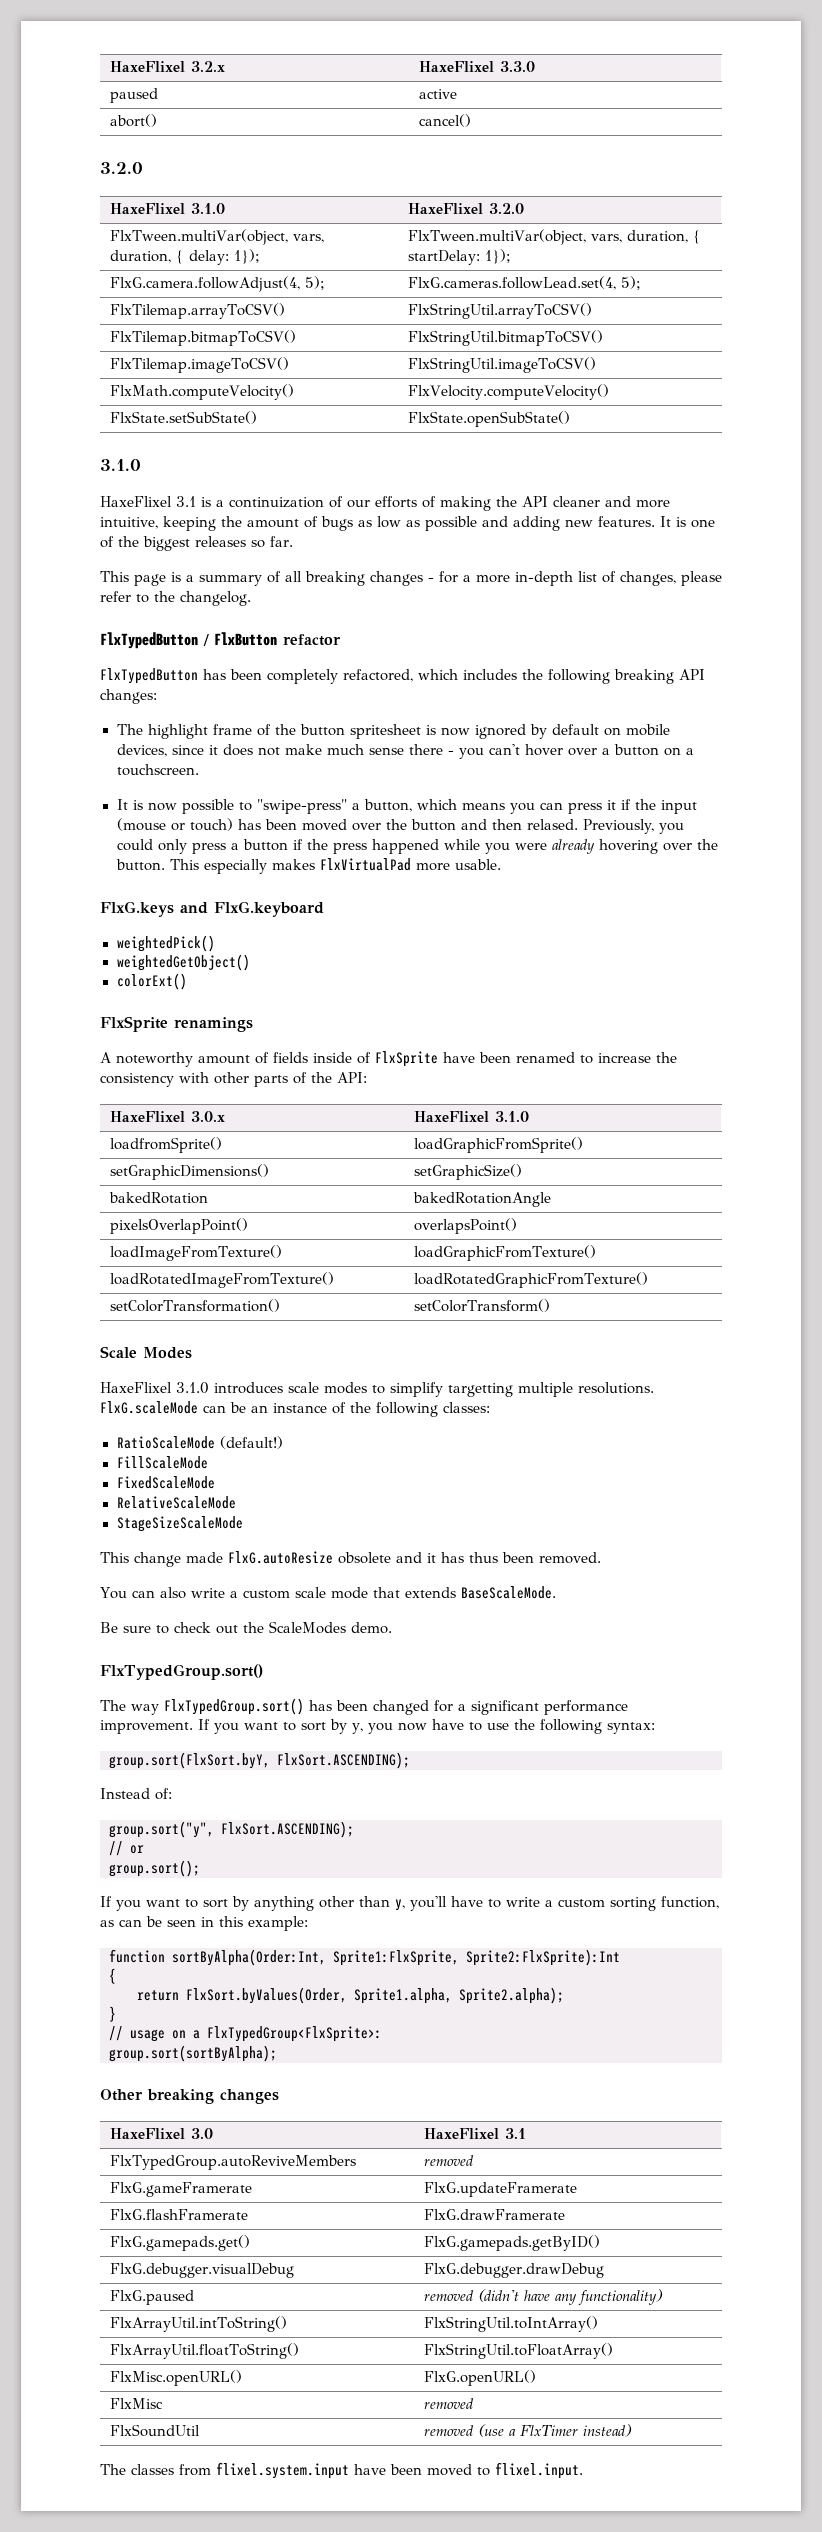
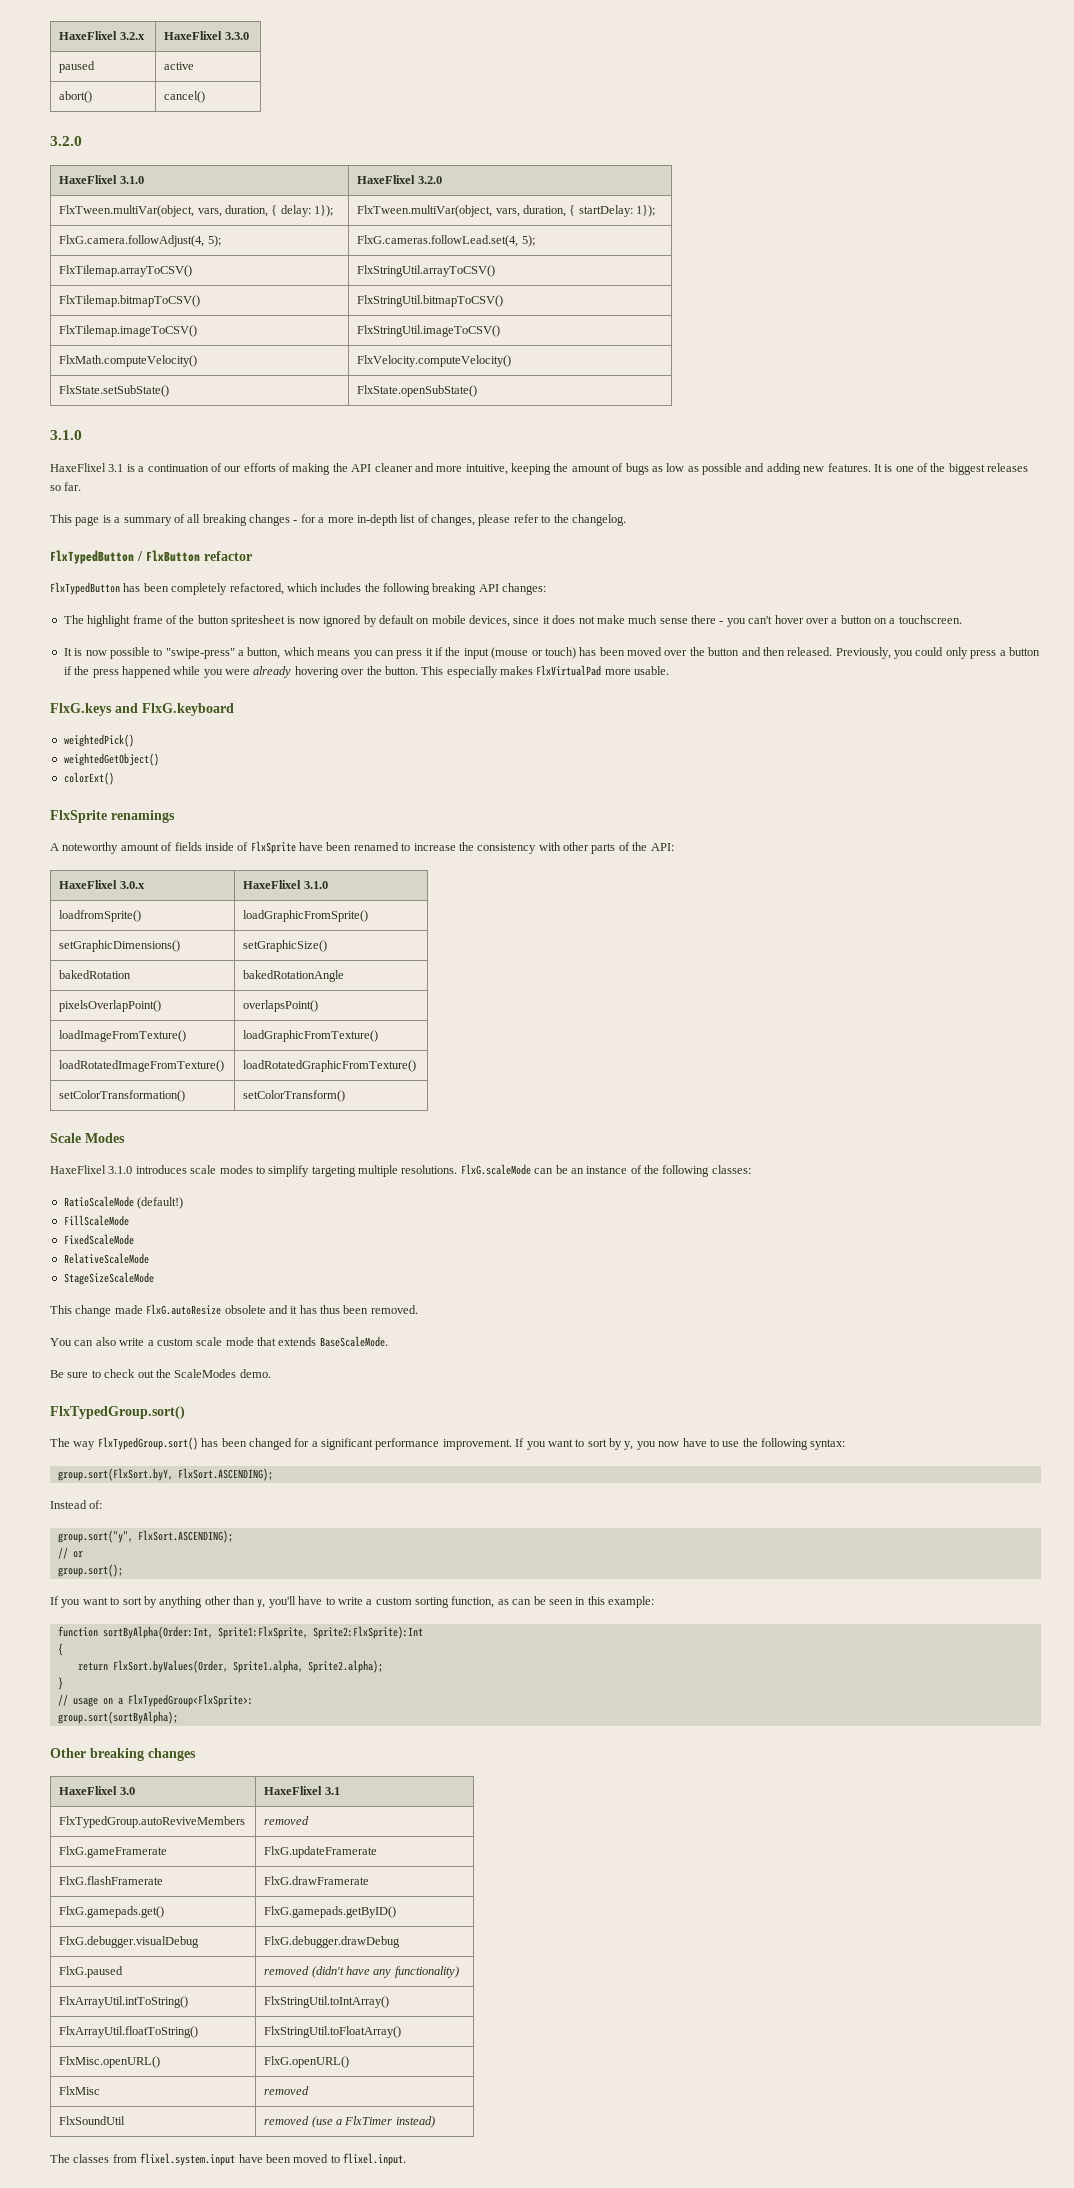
- HaxeFlixel 3.1 is a continuization of our efforts of making the API cleaner and more intuitive, keeping the amount of bugs as low as possible and adding new features.
+ HaxeFlixel 3.1 is a continuation of our efforts of making the API cleaner and more intuitive, keeping the amount of bugs as low as possible and adding new features.
- It is now possible to "swipe-press" a button, which means you can press it if the input (mouse or touch) has been moved over the button and then relased.
+ It is now possible to "swipe-press" a button, which means you can press it if the input (mouse or touch) has been moved over the button and then released.
- HaxeFlixel 3.1.0 introduces scale modes to simplify targetting multiple resolutions.
+ HaxeFlixel 3.1.0 introduces scale modes to simplify targeting multiple resolutions.

